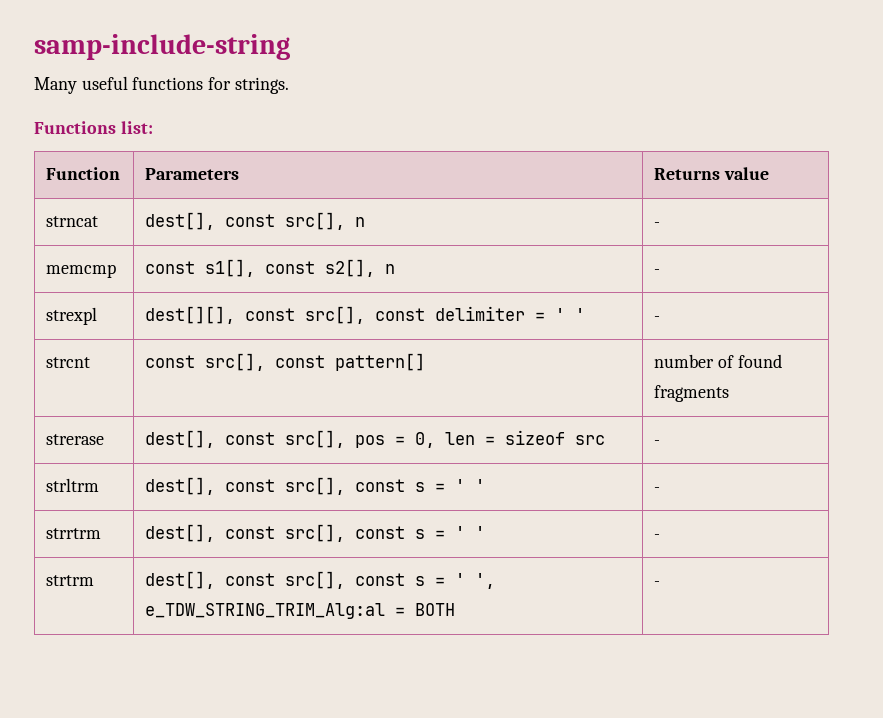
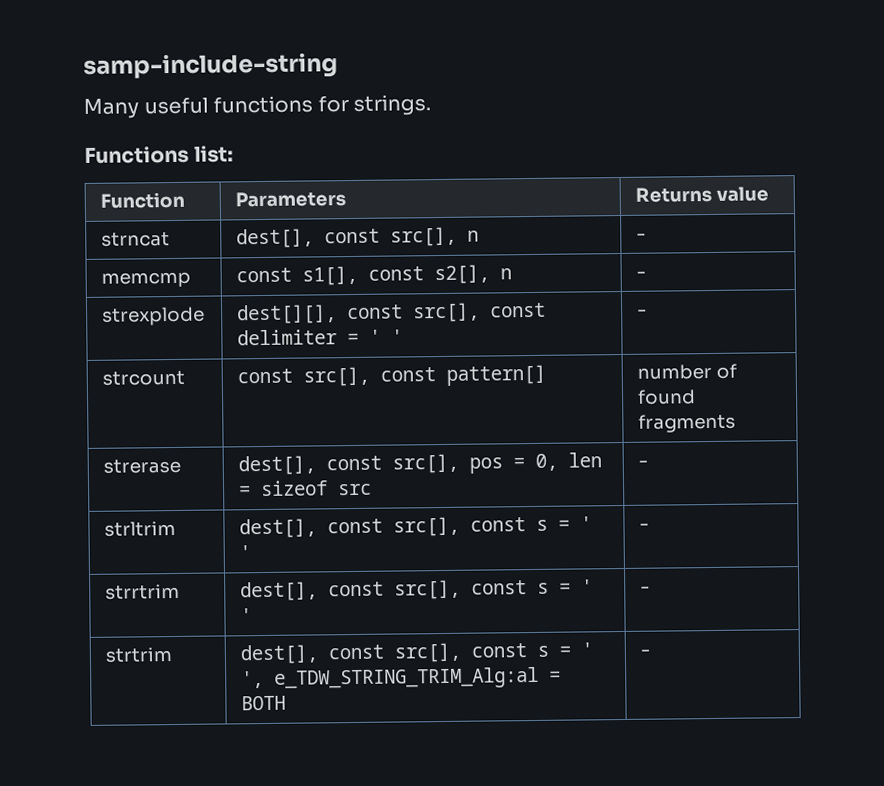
- strexpl | dest[][], const src[], const delimiter = ' ' | -
+ strexplode | dest[][], const src[], const delimiter = ' ' | -
- strcnt | const src[], const pattern[] | number of found fragments
+ strcount | const src[], const pattern[] | number of found fragments
- strltrm | dest[], const src[], const s = ' ' | -
- strrtrm | dest[], const src[], const s = ' ' | -
- strtrm | dest[], const src[], const s = ' ', e_TDW_STRING_TRIM_Alg:al = BOTH | -
+ strltrim | dest[], const src[], const s = ' ' | -
+ strrtrim | dest[], const src[], const s = ' ' | -
+ strtrim | dest[], const src[], const s = ' ', e_TDW_STRING_TRIM_Alg:al = BOTH | -

